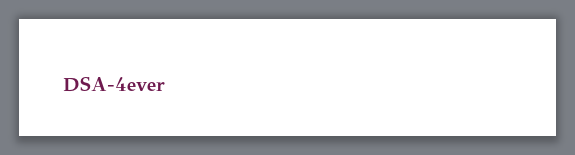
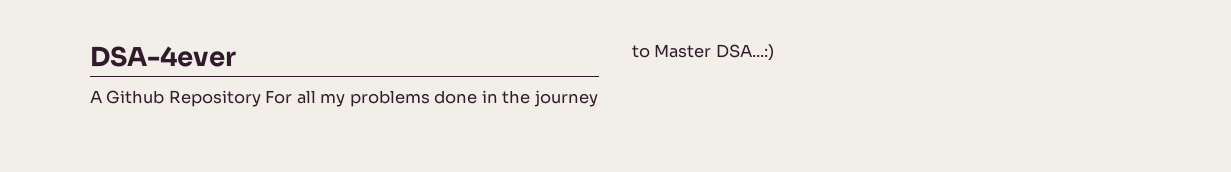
+ A Github Repository For all my problems done in the journey to Master DSA...:)

